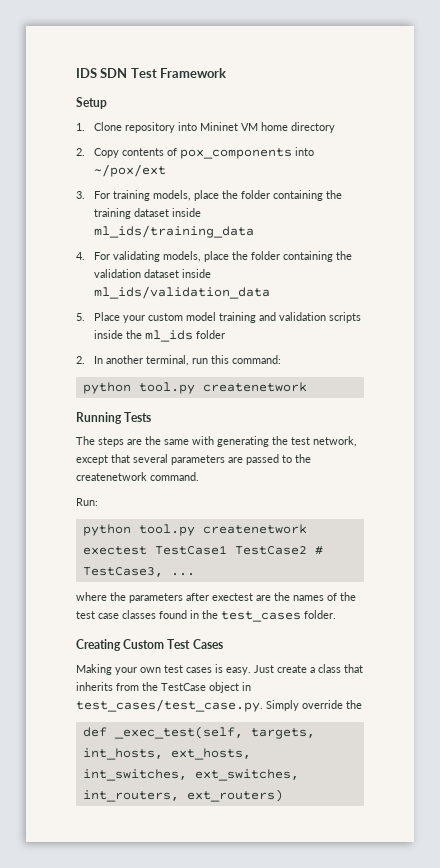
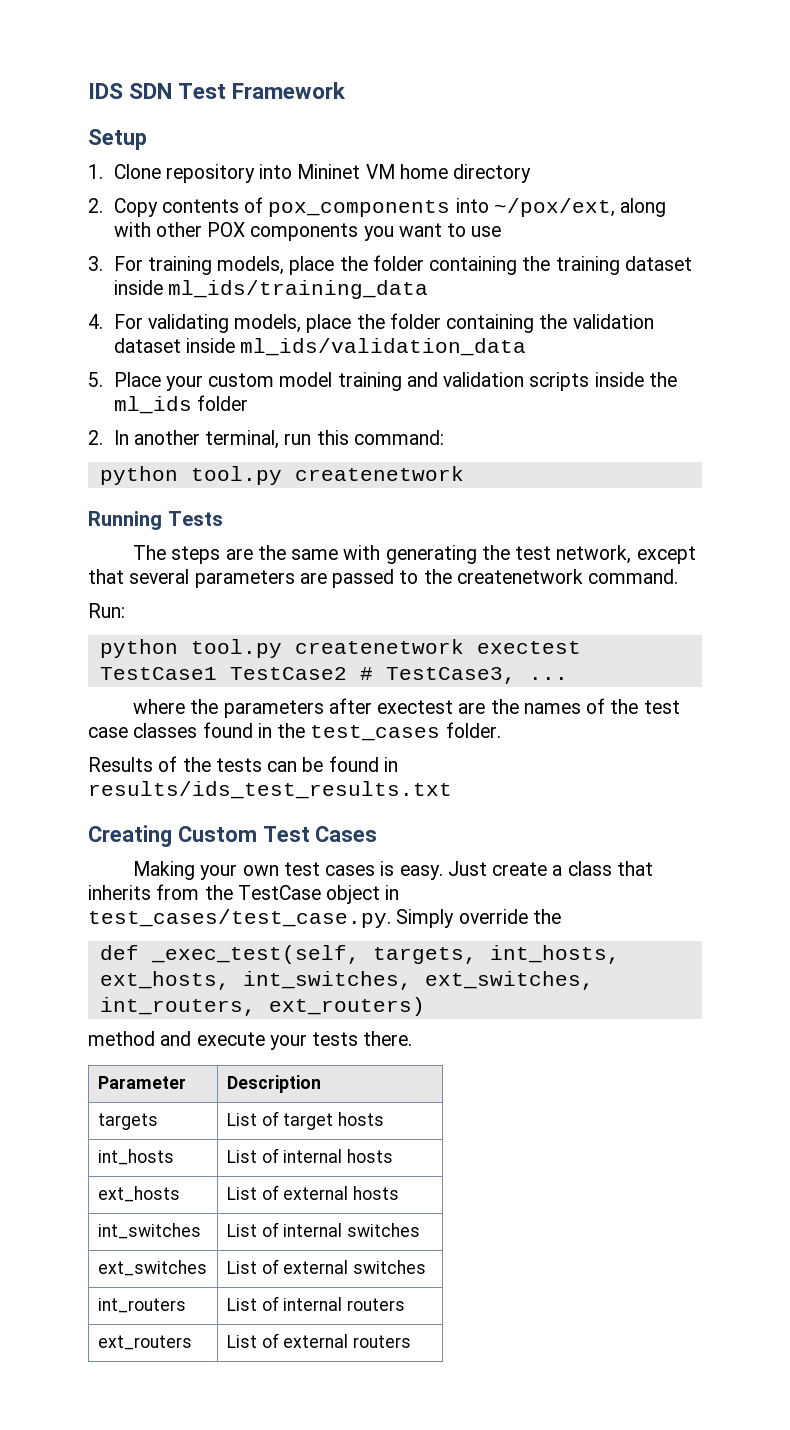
- 2. Copy contents of pox_components into ~/pox/ext
+ 2. Copy contents of pox_components into ~/pox/ext, along with other POX components you want to use
+ Results of the tests can be found in results/ids_test_results.txt
+ method and execute your tests there.
+ Parameter | Description
+ targets | List of target hosts
+ int_hosts | List of internal hosts
+ ext_hosts | List of external hosts
+ int_switches | List of internal switches
+ ext_switches | List of external switches
+ int_routers | List of internal routers
+ ext_routers | List of external routers

